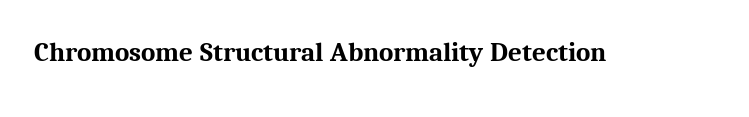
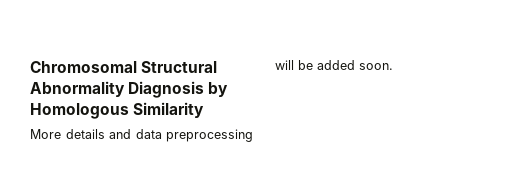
- Chromosome Structural Abnormality Detection
+ Chromosomal Structural Abnormality Diagnosis by Homologous Similarity
+ More details and data preprocessing will be added soon.

